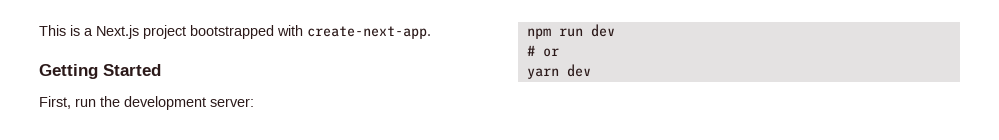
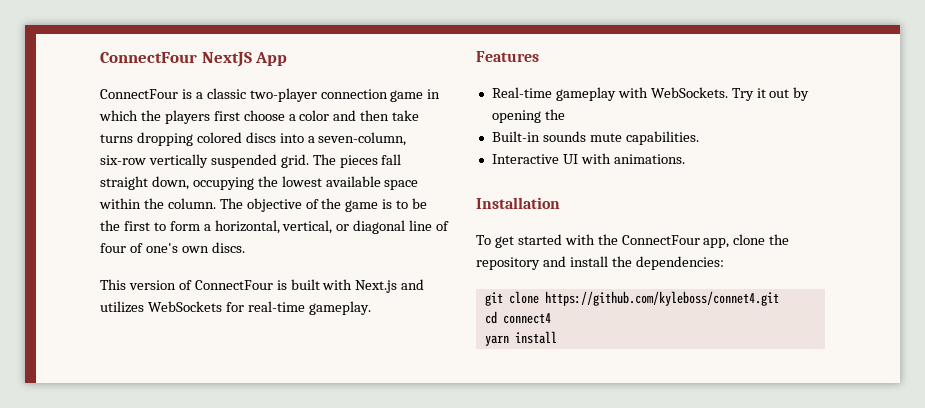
- This is a Next.js project bootstrapped with create-next-app.
- Getting Started
- First, run the development server:
- npm run dev
- # or
+ ConnectFour NextJS App
+ ConnectFour is a classic two-player connection game in which the players first choose a color and then take turns dropping colored discs into a seven-column, six-row vertically suspended grid. The pieces fall straight down, occupying the lowest available space within the column. The objective of the game is to be the first to form a horizontal, vertical, or diagonal line of four of one's own discs.
+ This version of ConnectFour is built with Next.js and utilizes WebSockets for real-time gameplay.
+ Features
+ Real-time gameplay with WebSockets. Try it out by opening the
+ Built-in sounds mute capabilities.
+ Interactive UI with animations.
+ Installation
+ To get started with the ConnectFour app, clone the repository and install the dependencies:
+ git clone https://github.com/kyleboss/connet4.git
+ cd connect4
- yarn dev
+ yarn install

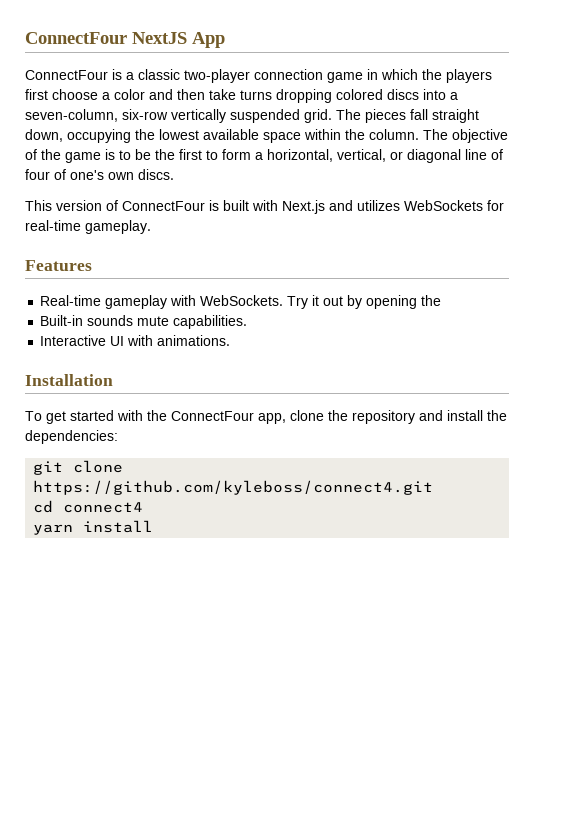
- git clone https://github.com/kyleboss/connet4.git
+ git clone https://github.com/kyleboss/connect4.git

